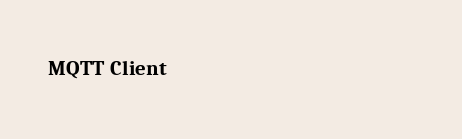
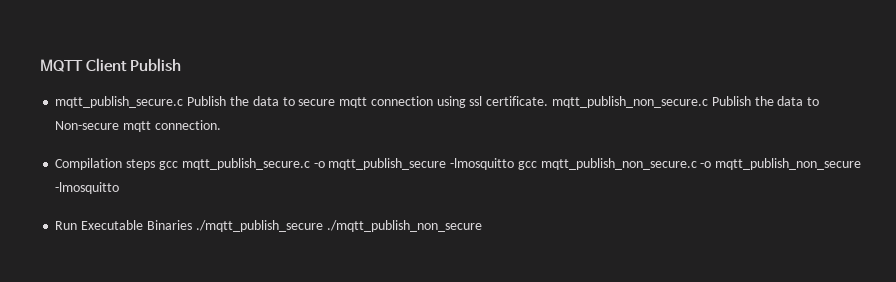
- MQTT Client
+ MQTT Client Publish
+ mqtt_publish_secure.c Publish the data to secure mqtt connection using ssl certificate. mqtt_publish_non_secure.c Publish the data to Non-secure mqtt connection.
+ Compilation steps gcc mqtt_publish_secure.c -o mqtt_publish_secure -lmosquitto gcc mqtt_publish_non_secure.c -o mqtt_publish_non_secure -lmosquitto
+ Run Executable Binaries ./mqtt_publish_secure ./mqtt_publish_non_secure

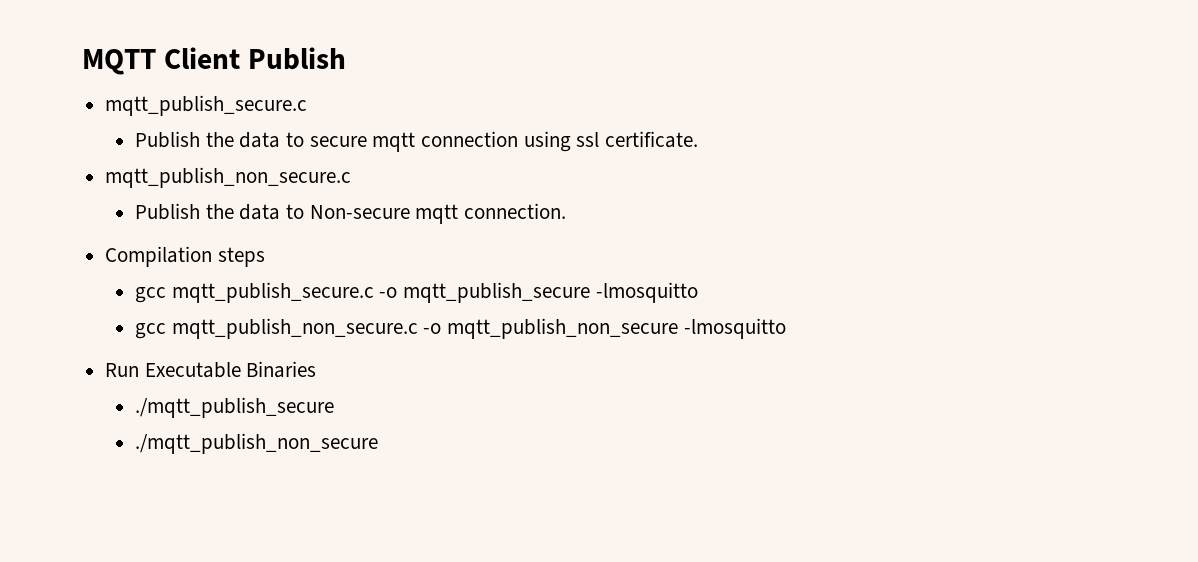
  MQTT Client Publish
- mqtt_publish_secure.c Publish the data to secure mqtt connection using ssl certificate. mqtt_publish_non_secure.c Publish the data to Non-secure mqtt connection.
+ mqtt_publish_secure.c
+ Publish the data to secure mqtt connection using ssl certificate.
+ mqtt_publish_non_secure.c
+ Publish the data to Non-secure mqtt connection.
- Compilation steps gcc mqtt_publish_secure.c -o mqtt_publish_secure -lmosquitto gcc mqtt_publish_non_secure.c -o mqtt_publish_non_secure -lmosquitto
+ Compilation steps
+ gcc mqtt_publish_secure.c -o mqtt_publish_secure -lmosquitto
+ gcc mqtt_publish_non_secure.c -o mqtt_publish_non_secure -lmosquitto
- Run Executable Binaries ./mqtt_publish_secure ./mqtt_publish_non_secure
+ Run Executable Binaries
+ ./mqtt_publish_secure
+ ./mqtt_publish_non_secure

